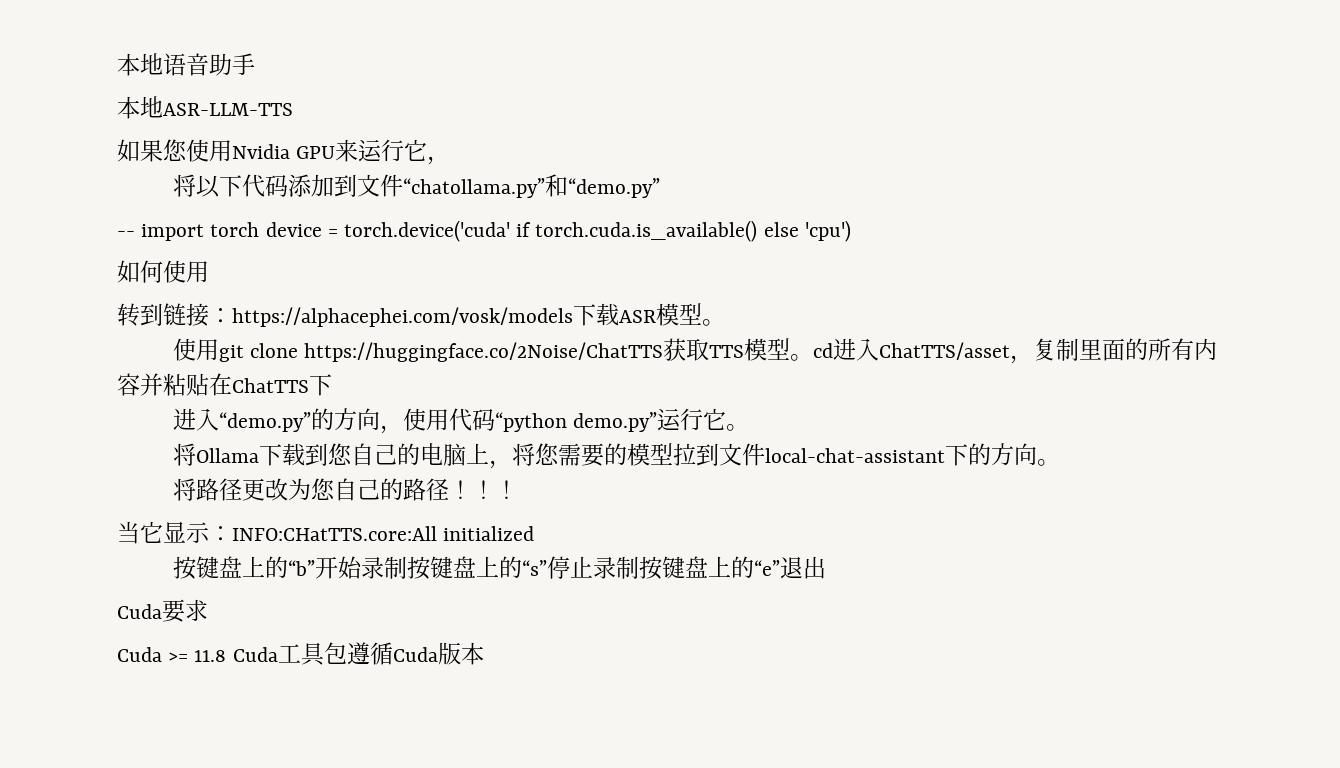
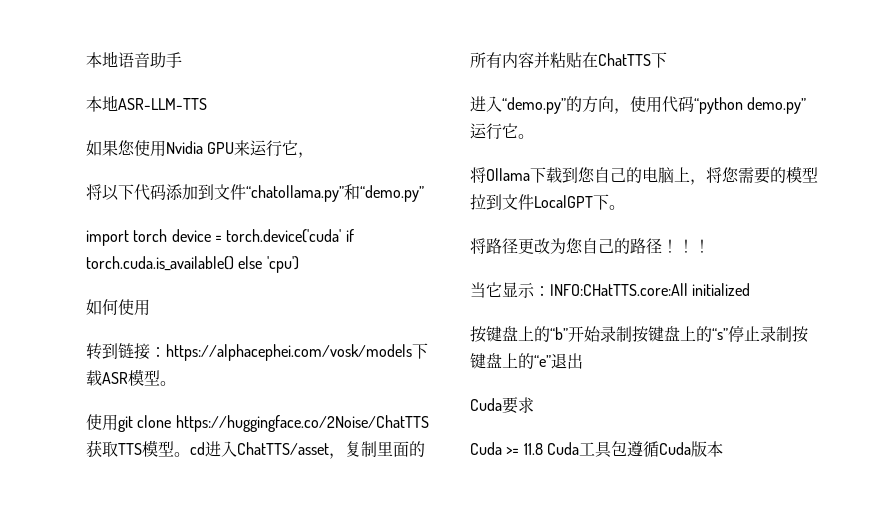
- -- import torch device = torch.device('cuda' if torch.cuda.is_available() else 'cpu')
+ import torch device = torch.device('cuda' if torch.cuda.is_available() else 'cpu')
- 将Ollama下载到您自己的电脑上，将您需要的模型拉到文件local-chat-assistant下的方向。
+ 将Ollama下载到您自己的电脑上，将您需要的模型拉到文件LocalGPT下。

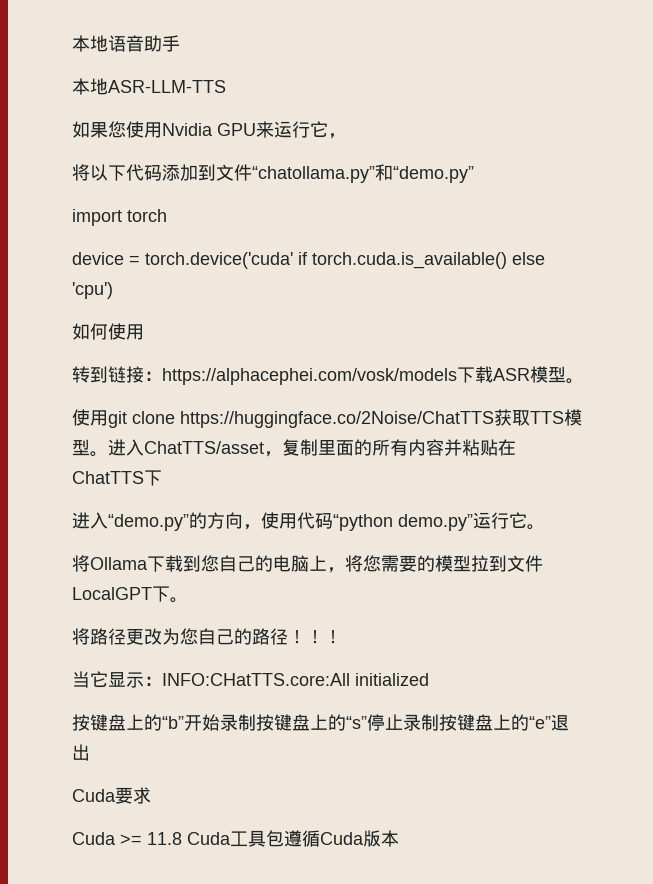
- import torch device = torch.device('cuda' if torch.cuda.is_available() else 'cpu')
+ import torch
+ device = torch.device('cuda' if torch.cuda.is_available() else 'cpu')
- 使用git clone https://huggingface.co/2Noise/ChatTTS获取TTS模型。cd进入ChatTTS/asset，复制里面的所有内容并粘贴在ChatTTS下
+ 使用git clone https://huggingface.co/2Noise/ChatTTS获取TTS模型。进入ChatTTS/asset，复制里面的所有内容并粘贴在ChatTTS下

